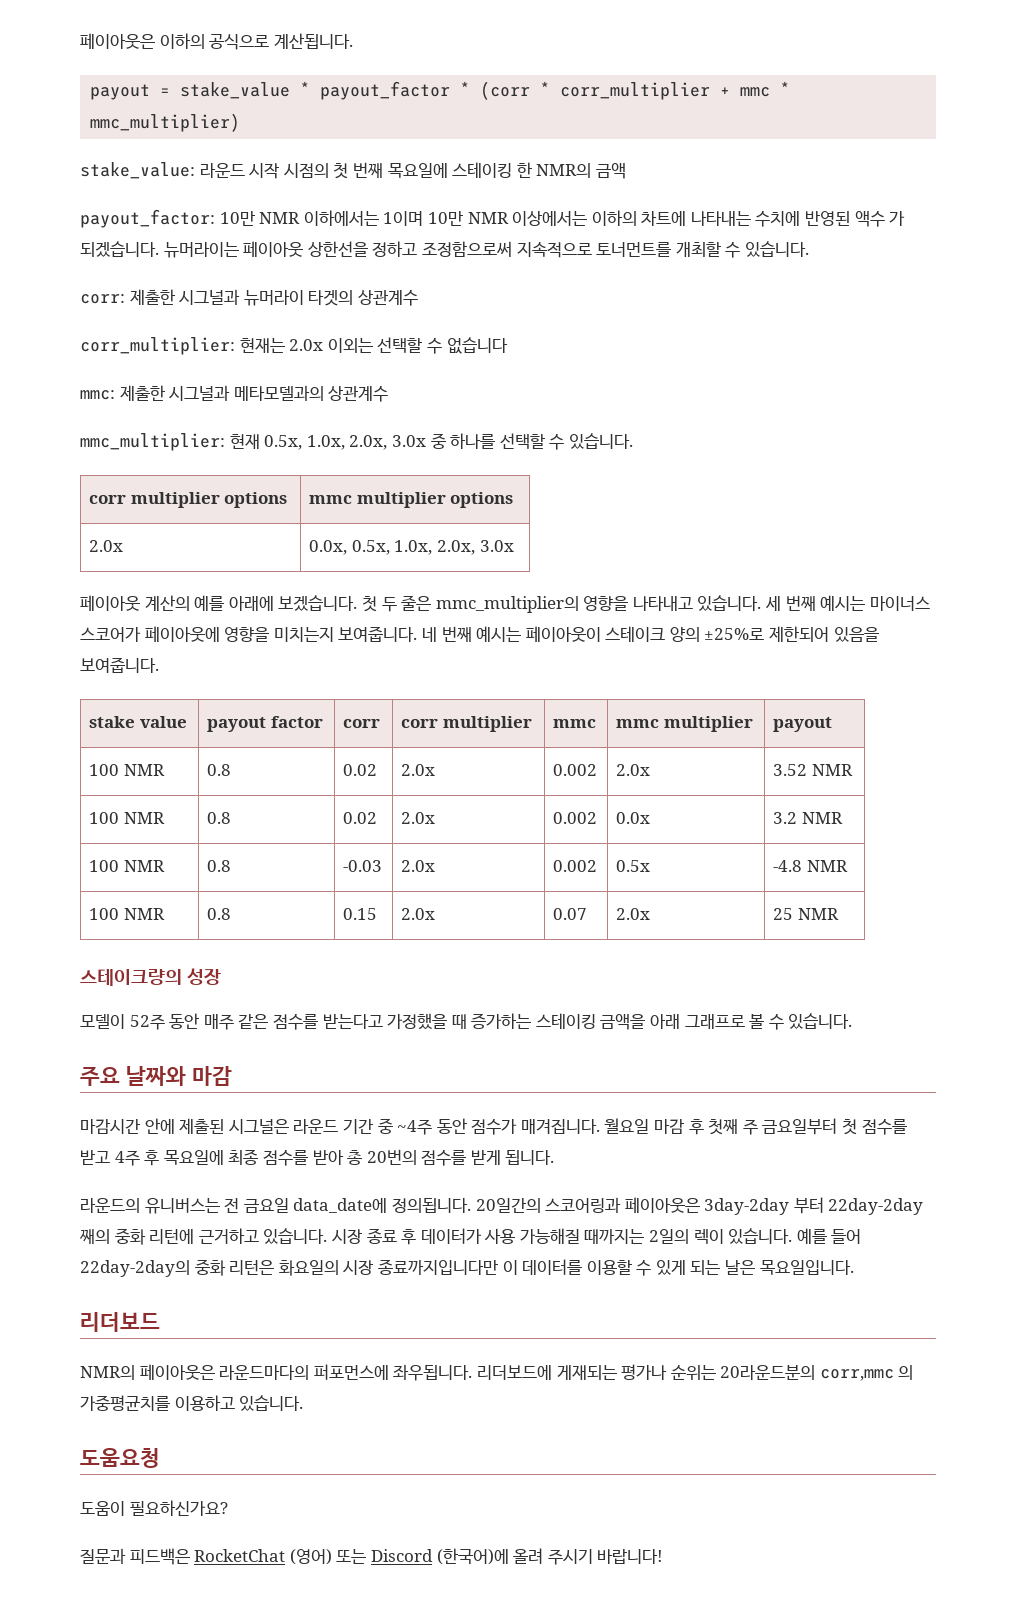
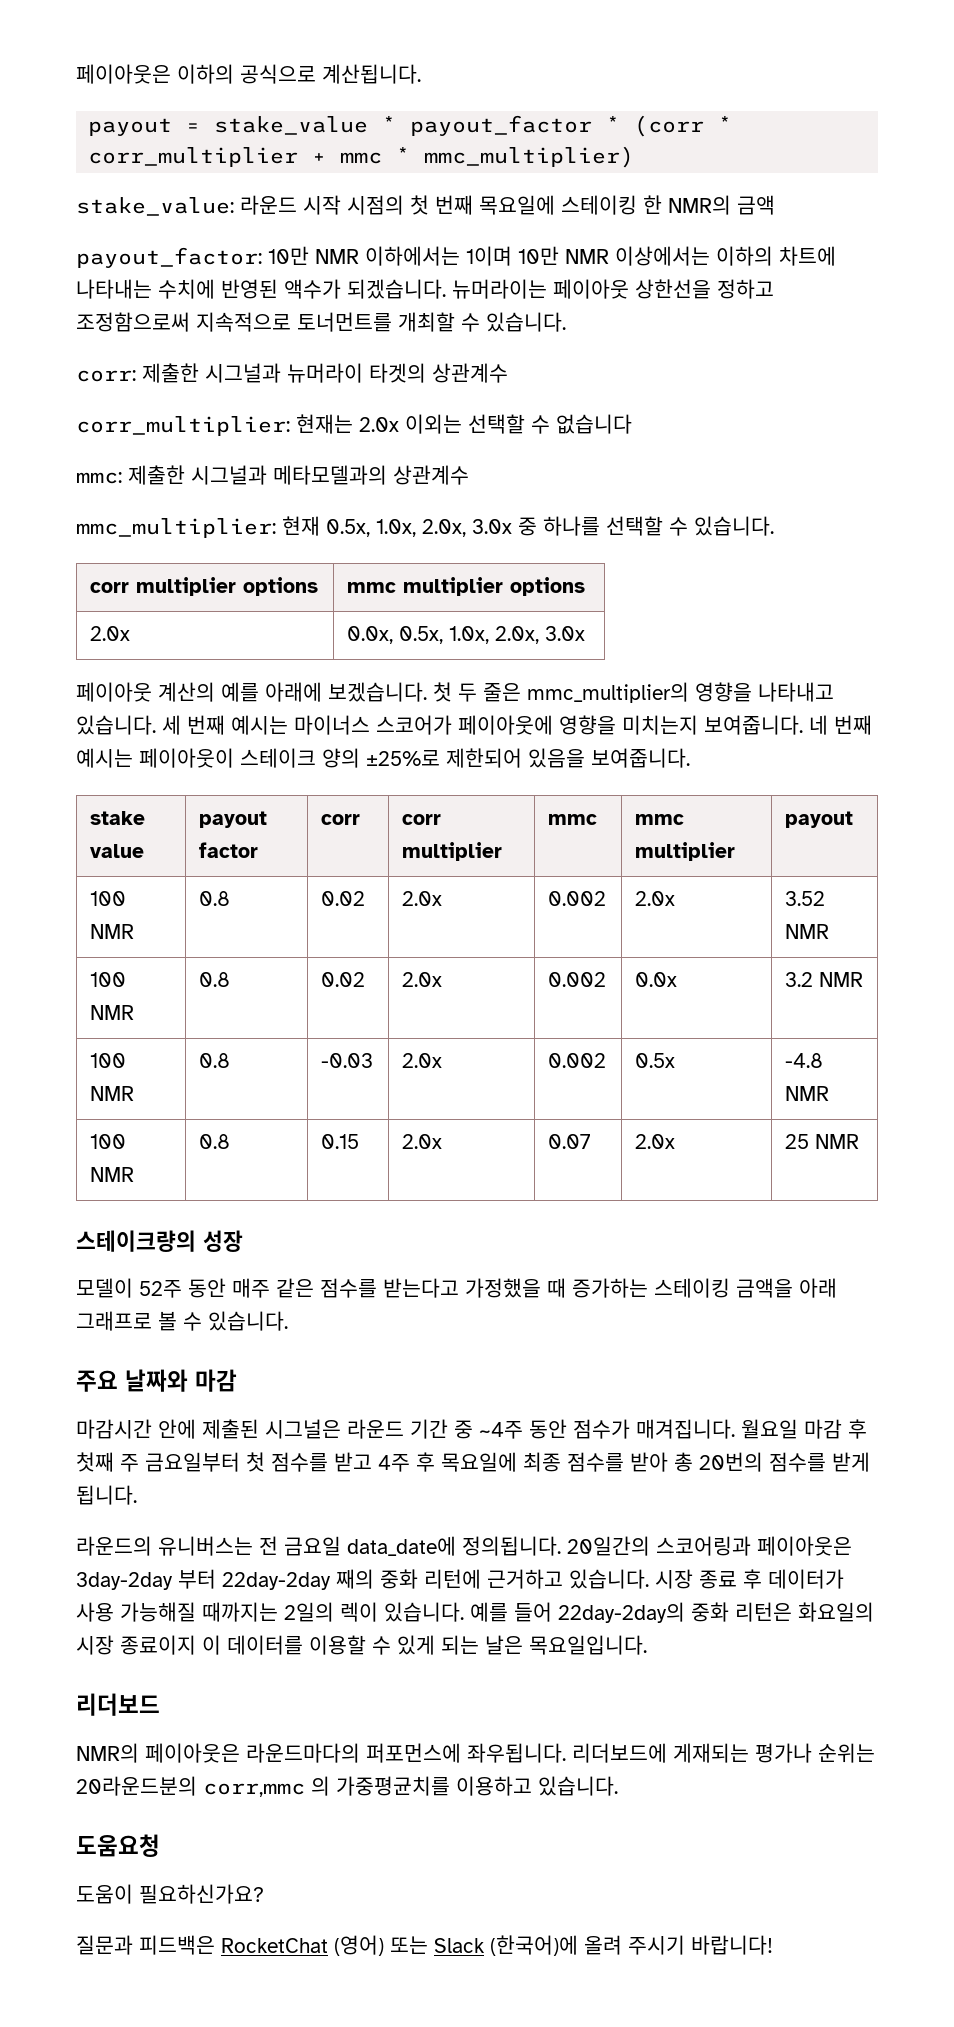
- payout_factor: 10만 NMR 이하에서는 1이며 10만 NMR 이상에서는 이하의 차트에 나타내는 수치에 반영된 액수 가 되겠습니다.
+ payout_factor: 10만 NMR 이하에서는 1이며 10만 NMR 이상에서는 이하의 차트에 나타내는 수치에 반영된 액수가 되겠습니다.
- 예를 들어 22day-2day의 중화 리턴은 화요일의 시장 종료까지입니다만 이 데이터를 이용할 수 있게 되는 날은 목요일입니다.
+ 예를 들어 22day-2day의 중화 리턴은 화요일의 시장 종료이지 이 데이터를 이용할 수 있게 되는 날은 목요일입니다.
- 질문과 피드백은 RocketChat (영어) 또는 Discord (한국어)에 올려 주시기 바랍니다!
+ 질문과 피드백은 RocketChat (영어) 또는 Slack (한국어)에 올려 주시기 바랍니다!

